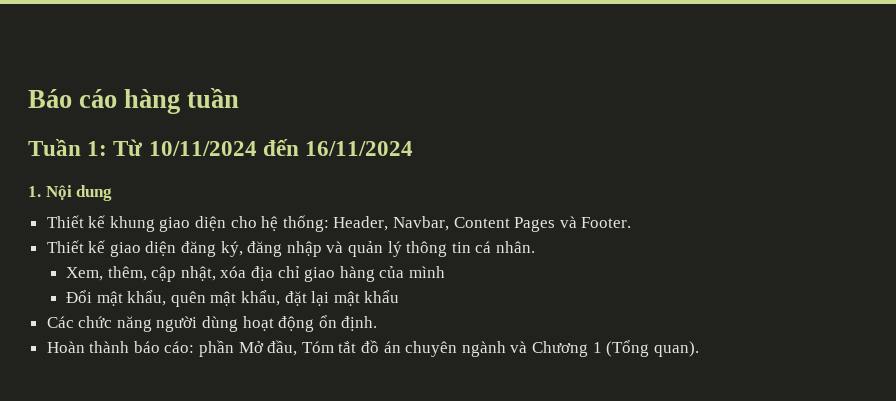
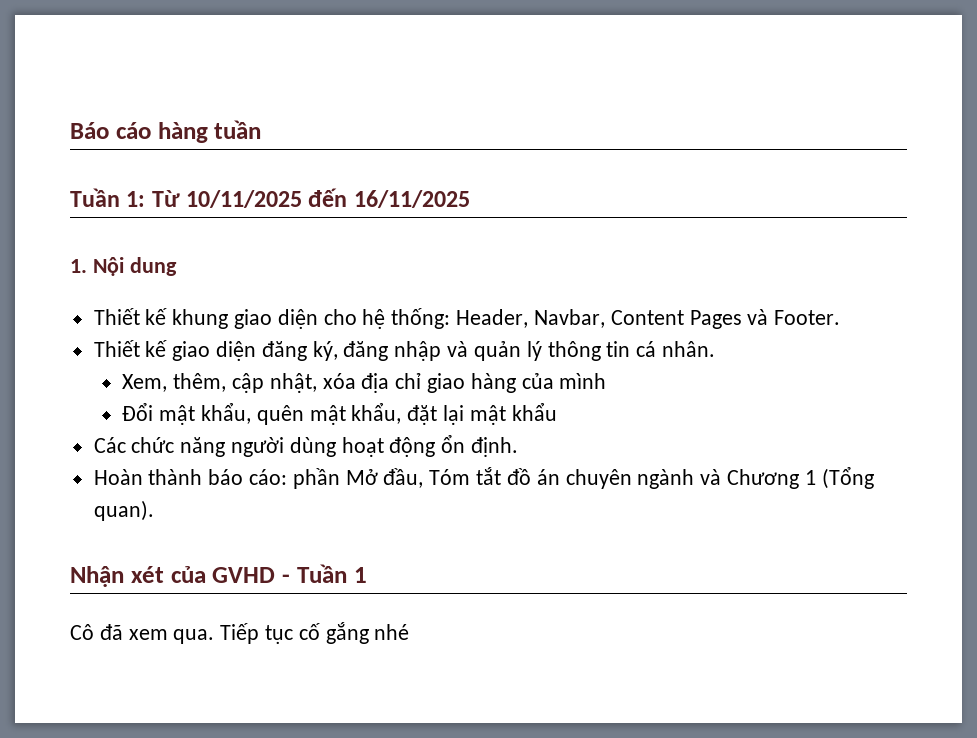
- Tuần 1: Từ 10/11/2024 đến 16/11/2024
+ Tuần 1: Từ 10/11/2025 đến 16/11/2025
+ Nhận xét của GVHD - Tuần 1
+ Cô đã xem qua. Tiếp tục cố gắng nhé

